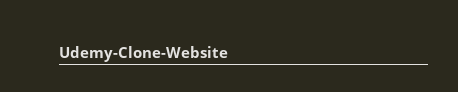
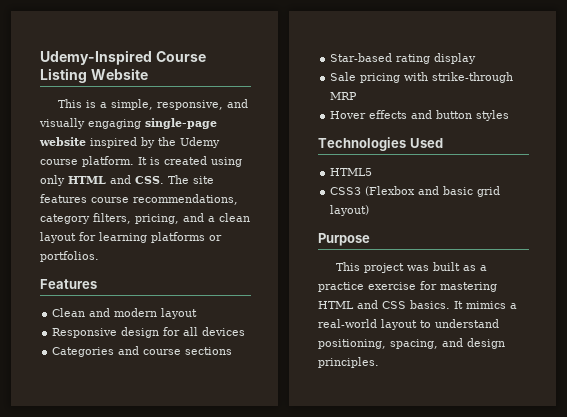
- Udemy-Clone-Website
+ Udemy-Inspired Course Listing Website
+ This is a simple, responsive, and visually engaging single-page website inspired by the Udemy course platform. It is created using only HTML and CSS. The site features course recommendations, category filters, pricing, and a clean layout for learning platforms or portfolios.
+ Features
+ Clean and modern layout
+ Responsive design for all devices
+ Categories and course sections
+ Star-based rating display
+ Sale pricing with strike-through MRP
+ Hover effects and button styles
+ Technologies Used
+ HTML5
+ CSS3 (Flexbox and basic grid layout)
+ Purpose
+ This project was built as a practice exercise for mastering HTML and CSS basics. It mimics a real-world layout to understand positioning, spacing, and design principles.

